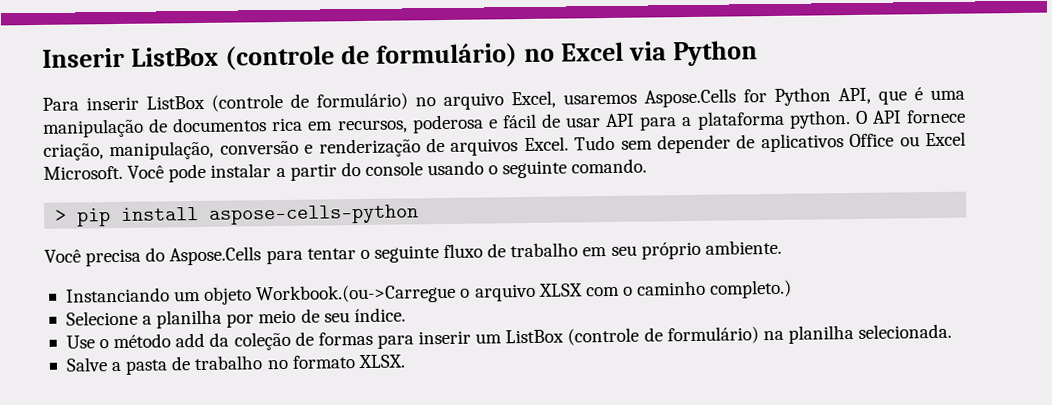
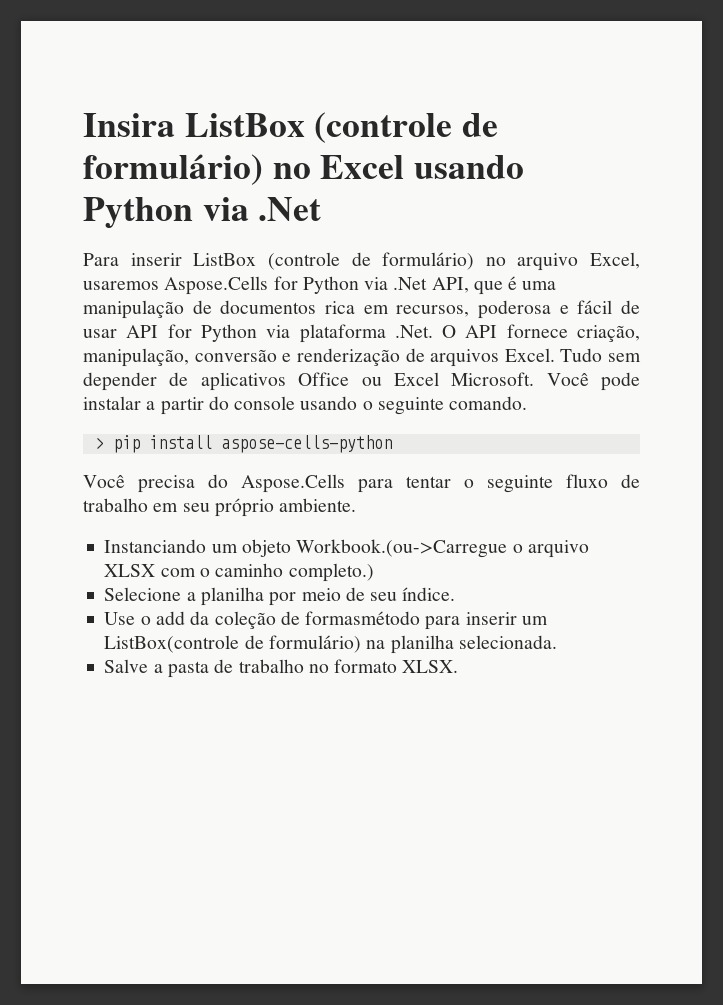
- Inserir ListBox (controle de formulário) no Excel via Python
+ Insira ListBox (controle de formulário) no Excel usando Python via .Net
- Para inserir ListBox (controle de formulário) no arquivo Excel, usaremos Aspose.Cells for Python API, que é uma manipulação de documentos rica em recursos, poderosa e fácil de usar API para a plataforma python. O API fornece criação, manipulação, conversão e renderização de arquivos Excel.
+ Para inserir ListBox (controle de formulário) no arquivo Excel, usaremos Aspose.Cells for Python via .Net API, que é uma manipulação de documentos rica em recursos, poderosa e fácil de usar API for Python via plataforma .Net. O API fornece criação, manipulação, conversão e renderização de arquivos Excel.
- Use o método add da coleção de formas para inserir um ListBox (controle de formulário) na planilha selecionada.
+ Use o add da coleção de formasmétodo para inserir um ListBox(controle de formulário) na planilha selecionada.

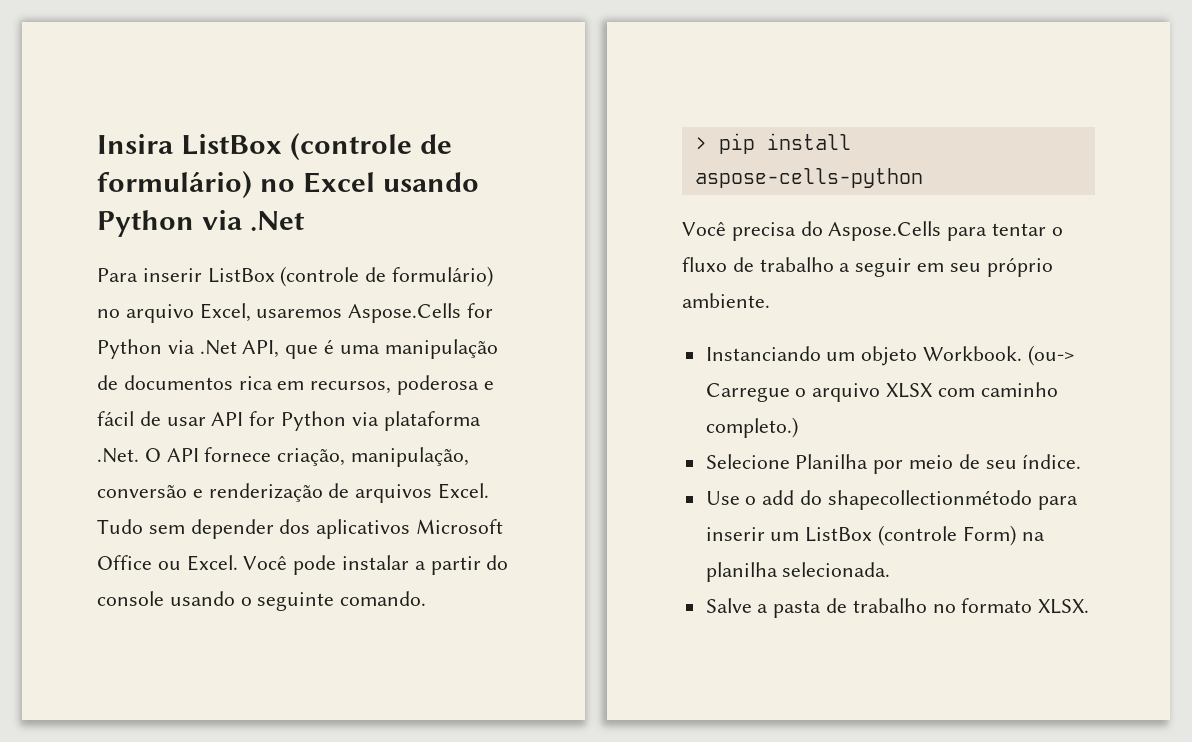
- Tudo sem depender de aplicativos Office ou Excel Microsoft.
+ Tudo sem depender dos aplicativos Microsoft Office ou Excel.
- Você precisa do Aspose.Cells para tentar o seguinte fluxo de trabalho em seu próprio ambiente.
+ Você precisa do Aspose.Cells para tentar o fluxo de trabalho a seguir em seu próprio ambiente.
- Instanciando um objeto Workbook.(ou->Carregue o arquivo XLSX com o caminho completo.)
+ Instanciando um objeto Workbook. (ou-> Carregue o arquivo XLSX com caminho completo.)
- Selecione a planilha por meio de seu índice.
+ Selecione Planilha por meio de seu índice.
- Use o add da coleção de formasmétodo para inserir um ListBox(controle de formulário) na planilha selecionada.
+ Use o add do shapecollectionmétodo para inserir um ListBox (controle Form) na planilha selecionada.

